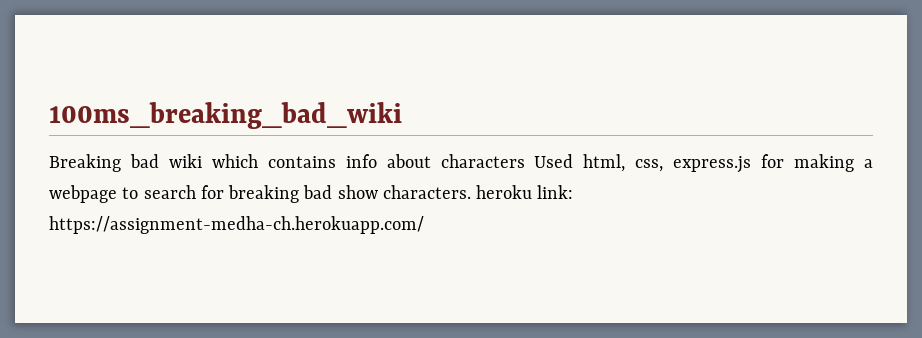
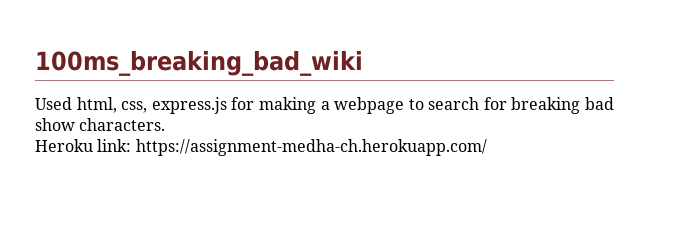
- Breaking bad wiki which contains info about characters Used html, css, express.js for making a webpage to search for breaking bad show characters. heroku link: https://assignment-medha-ch.herokuapp.com/
+ Used html, css, express.js for making a webpage to search for breaking bad show characters.
+ Heroku link: https://assignment-medha-ch.herokuapp.com/

